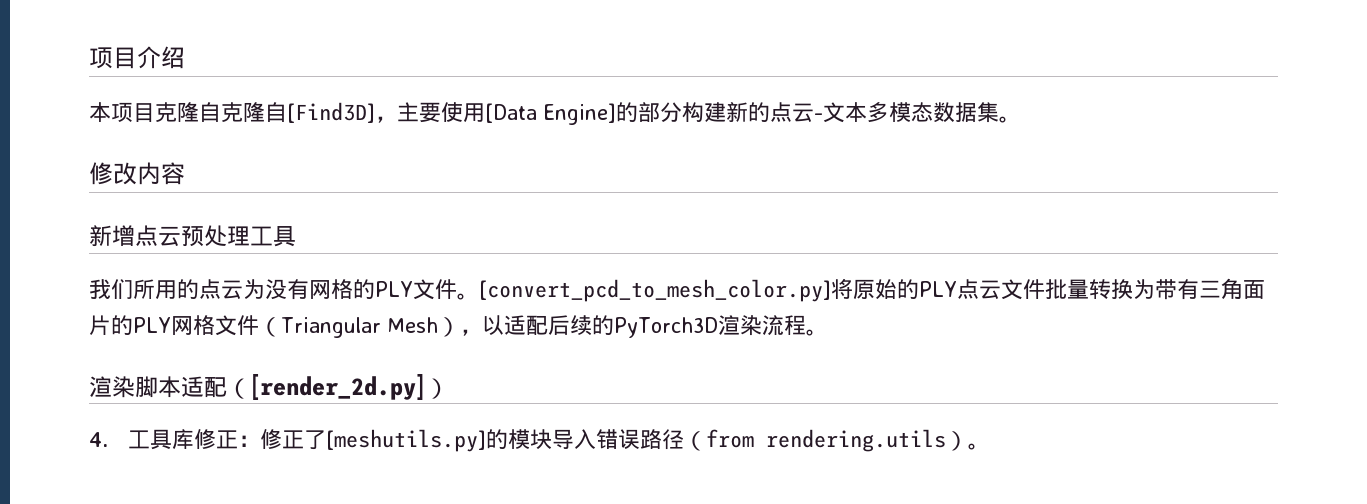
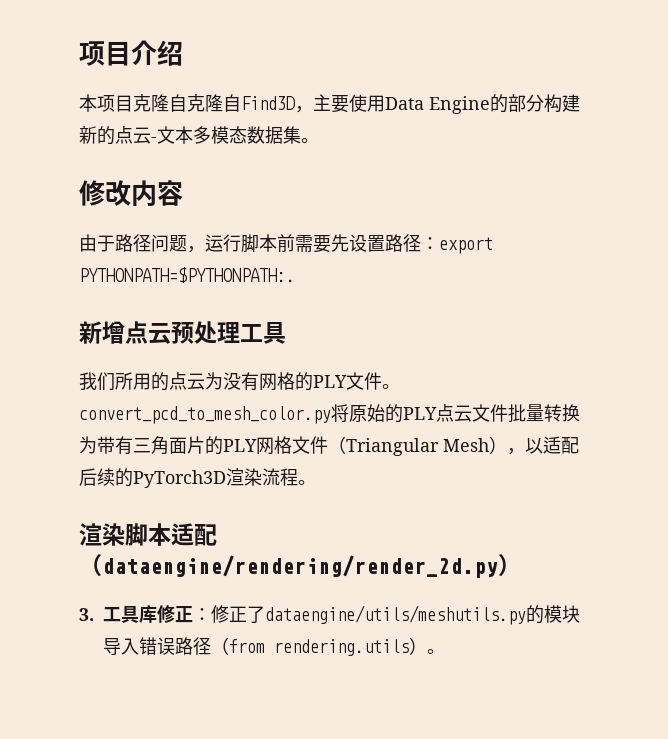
- 本项目克隆自克隆自[Find3D]，主要使用[Data Engine]的部分构建新的点云-文本多模态数据集。
+ 本项目克隆自克隆自Find3D，主要使用Data Engine的部分构建新的点云-文本多模态数据集。
+ 由于路径问题，运行脚本前需要先设置路径：export PYTHONPATH=$PYTHONPATH:.
- 我们所用的点云为没有网格的PLY文件。[convert_pcd_to_mesh_color.py]将原始的PLY点云文件批量转换为带有三角面片的PLY网格文件（Triangular Mesh），以适配后续的PyTorch3D渲染流程。
+ 我们所用的点云为没有网格的PLY文件。convert_pcd_to_mesh_color.py将原始的PLY点云文件批量转换为带有三角面片的PLY网格文件（Triangular Mesh），以适配后续的PyTorch3D渲染流程。
- 渲染脚本适配（[render_2d.py]）
+ 渲染脚本适配（dataengine/rendering/render_2d.py）
- 4.工具库修正：修正了[meshutils.py]的模块导入错误路径（from rendering.utils）。
+ 3.工具库修正：修正了dataengine/utils/meshutils.py的模块导入错误路径（from rendering.utils）。

